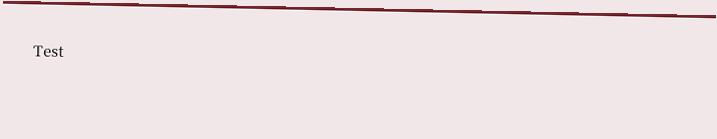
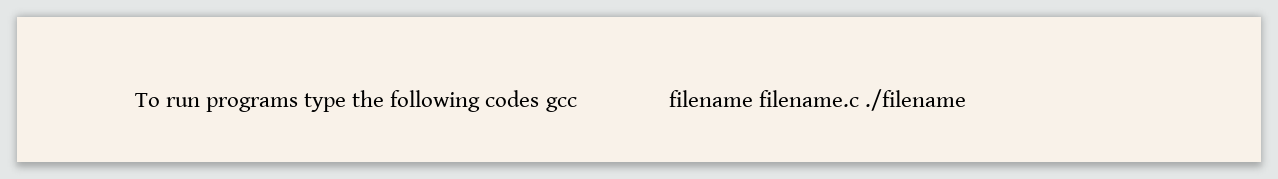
- Test
+ To run programs type the following codes gcc filename filename.c ./filename

